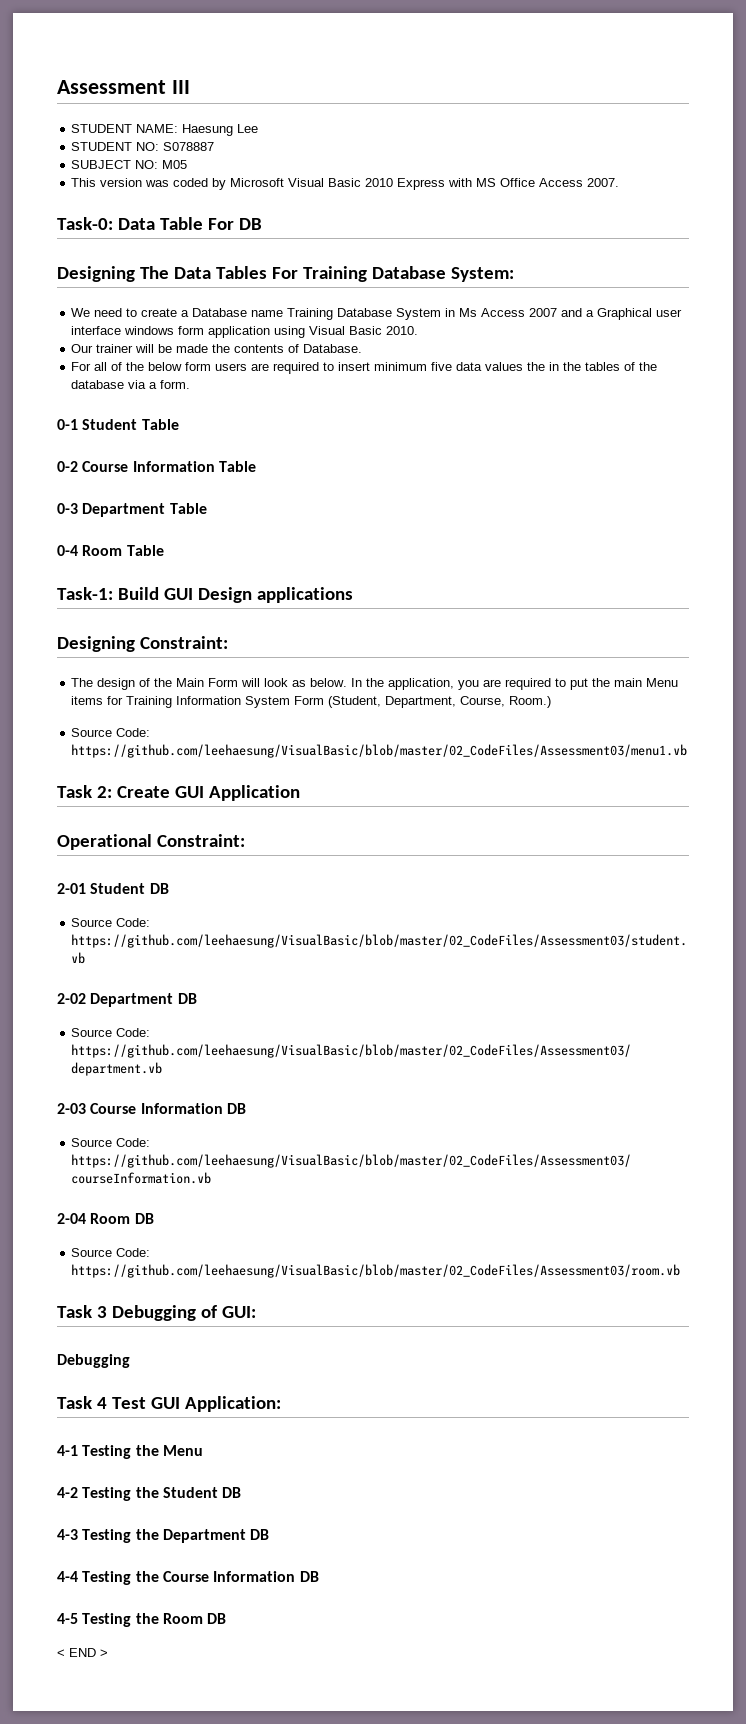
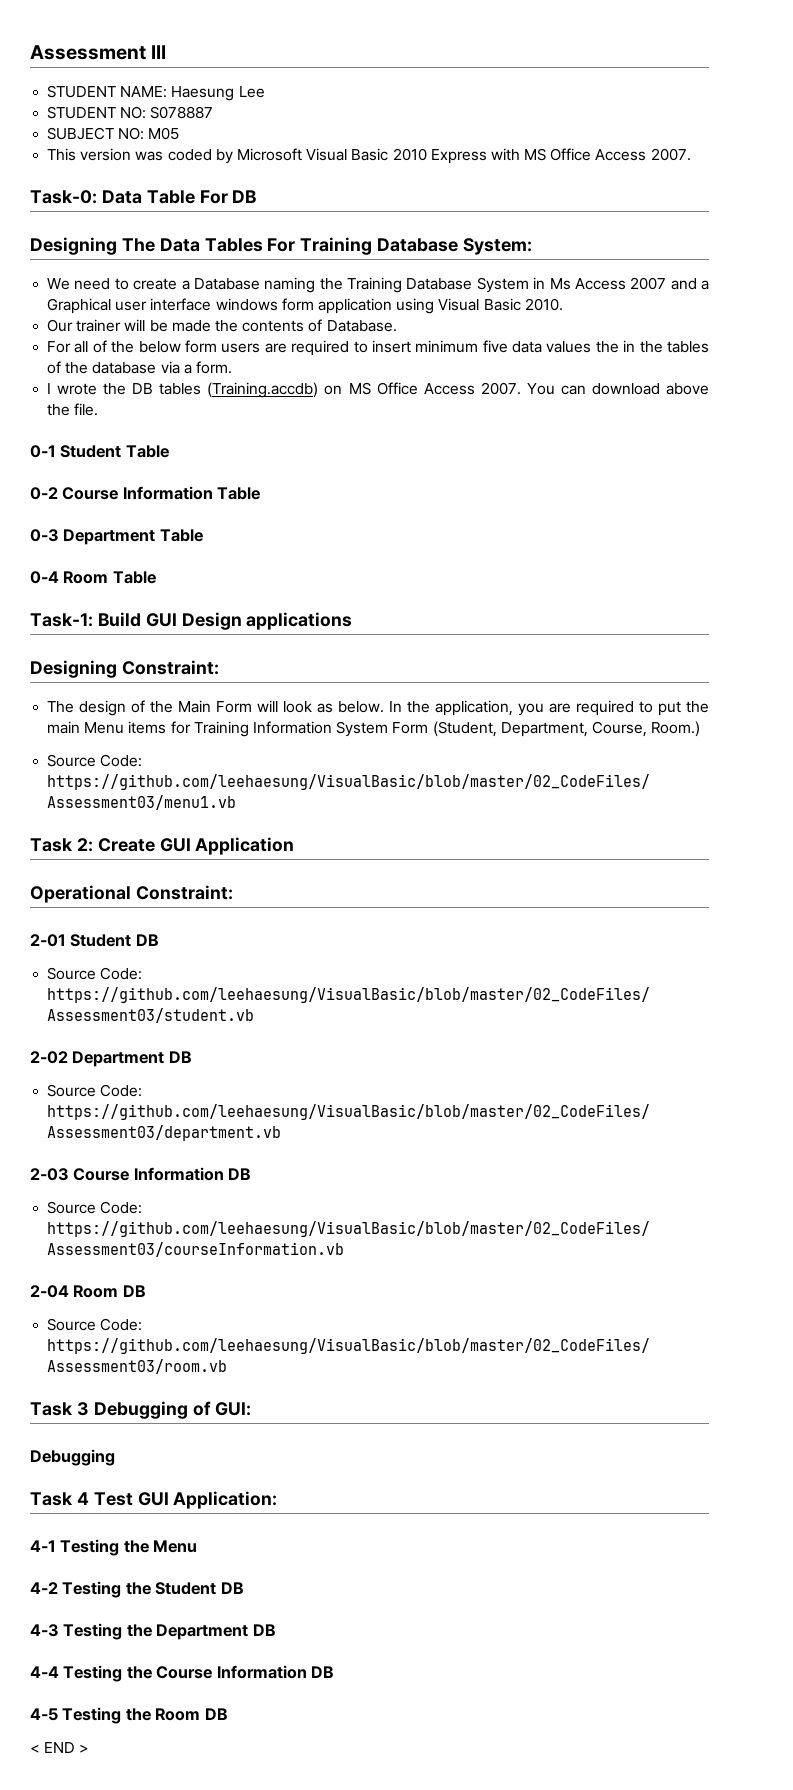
- We need to create a Database name Training Database System in Ms Access 2007 and a Graphical user interface windows form application using Visual Basic 2010.
+ We need to create a Database naming the Training Database System in Ms Access 2007 and a Graphical user interface windows form application using Visual Basic 2010.
+ I wrote the DB tables (Training.accdb) on MS Office Access 2007. You can download above the file.

